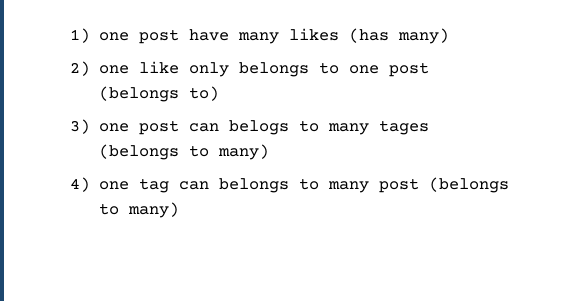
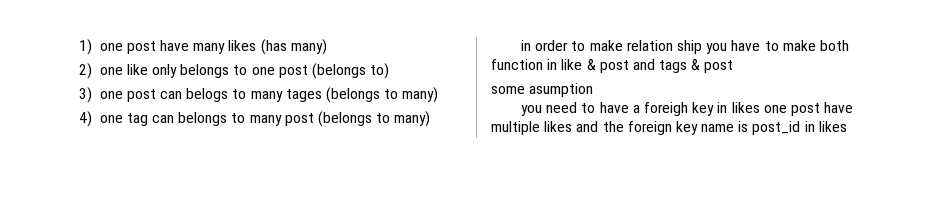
+ in order to make relation ship you have to make both function in like & post and tags & post
+ some asumption
+ you need to have a foreigh key in likes one post have multiple likes and the foreign key name is post_id in likes

